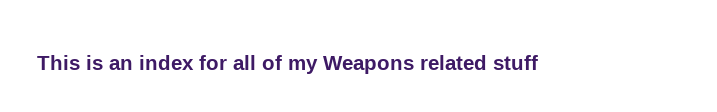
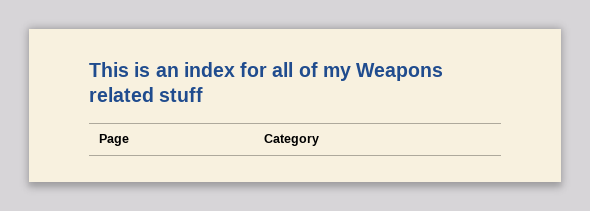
+ Page | Category

